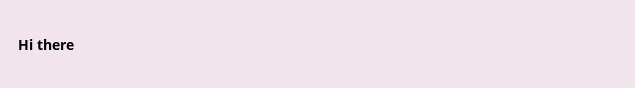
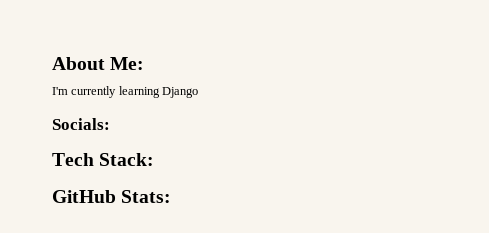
- Hi there
+ About Me:
+ I'm currently learning Django
+ Socials:
+ Tech Stack:
+ GitHub Stats:

